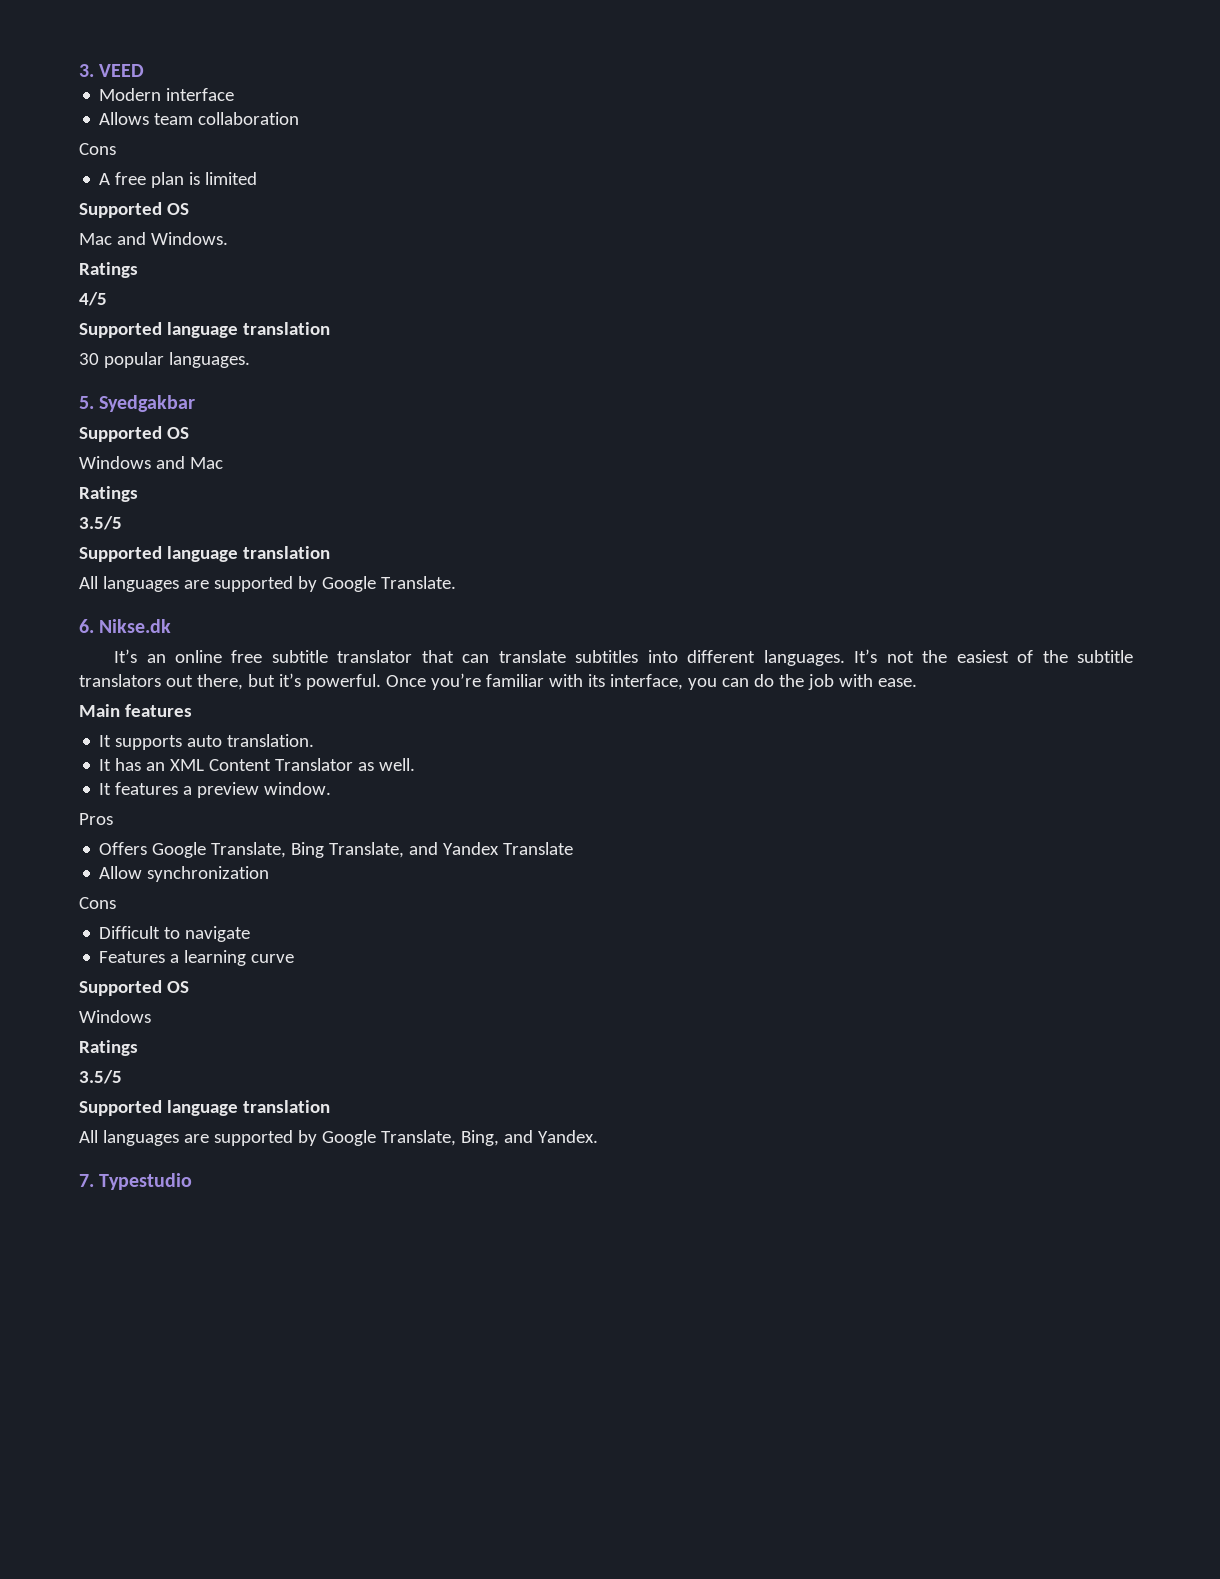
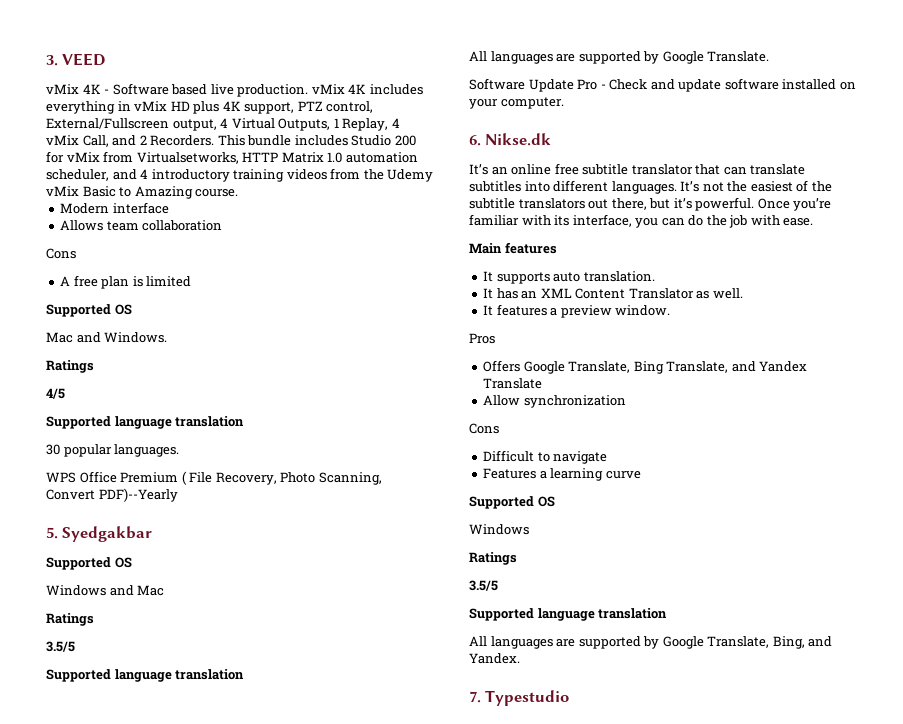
+ vMix 4K - Software based live production. vMix 4K includes everything in vMix HD plus 4K support, PTZ control, External/Fullscreen output, 4 Virtual Outputs, 1 Replay, 4 vMix Call, and 2 Recorders. This bundle includes Studio 200 for vMix from Virtualsetworks, HTTP Matrix 1.0 automation scheduler, and 4 introductory training videos from the Udemy vMix Basic to Amazing course.
+ WPS Office Premium ( File Recovery, Photo Scanning, Convert PDF)--Yearly
+ Software Update Pro - Check and update software installed on your computer.

